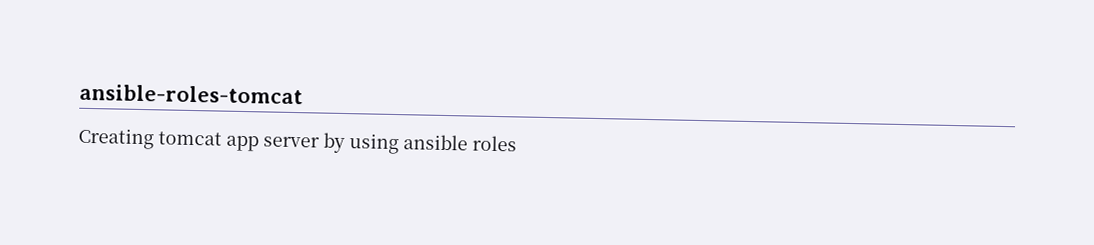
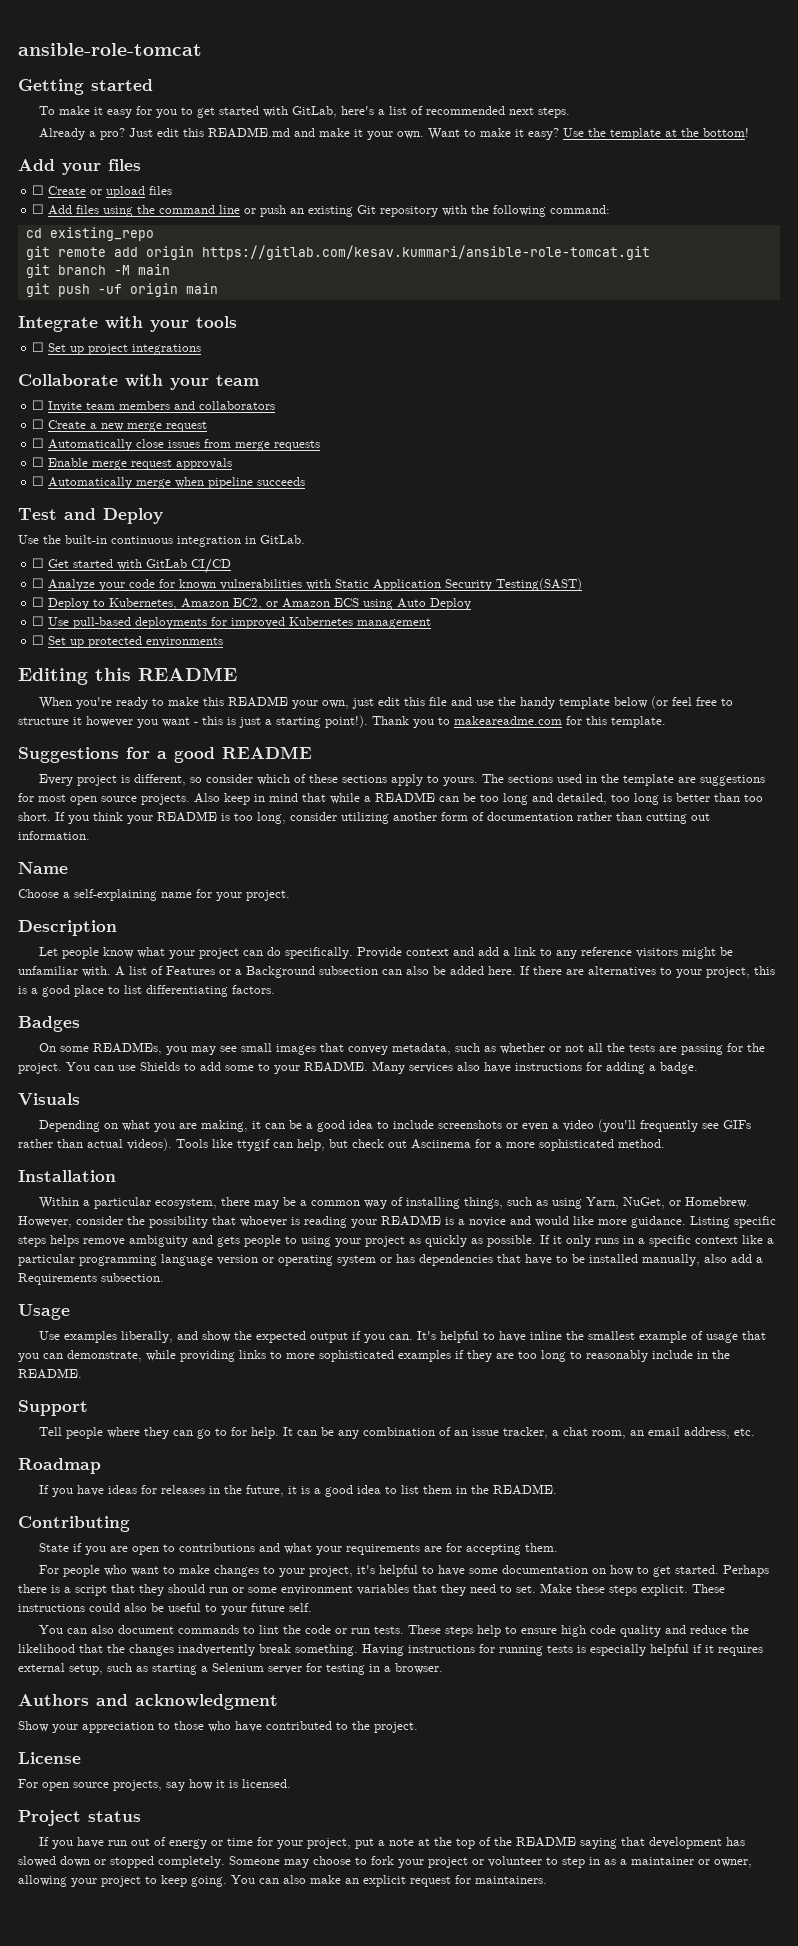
- ansible-roles-tomcat
- Creating tomcat app server by using ansible roles
+ ansible-role-tomcat
+ Getting started
+ To make it easy for you to get started with GitLab, here's a list of recommended next steps.
+ Already a pro? Just edit this README.md and make it your own. Want to make it easy? Use the template at the bottom!
+ Add your files
+ ☐ Create or upload files
+ ☐ Add files using the command line or push an existing Git repository with the following command:
+ cd existing_repo
+ git remote add origin https://gitlab.com/kesav.kummari/ansible-role-tomcat.git
+ git branch -M main
+ git push -uf origin main
+ Integrate with your tools
+ ☐ Set up project integrations
+ Collaborate with your team
+ ☐ Invite team members and collaborators
+ ☐ Create a new merge request
+ ☐ Automatically close issues from merge requests
+ ☐ Enable merge request approvals
+ ☐ Automatically merge when pipeline succeeds
+ Test and Deploy
+ Use the built-in continuous integration in GitLab.
+ ☐ Get started with GitLab CI/CD
+ ☐ Analyze your code for known vulnerabilities with Static Application Security Testing(SAST)
+ ☐ Deploy to Kubernetes, Amazon EC2, or Amazon ECS using Auto Deploy
+ ☐ Use pull-based deployments for improved Kubernetes management
+ ☐ Set up protected environments
+ Editing this README
+ When you're ready to make this README your own, just edit this file and use the handy template below (or feel free to structure it however you want - this is just a starting point!). Thank you to makeareadme.com for this template.
+ Suggestions for a good README
+ Every project is different, so consider which of these sections apply to yours. The sections used in the template are suggestions for most open source projects. Also keep in mind that while a README can be too long and detailed, too long is better than too short. If you think your README is too long, consider utilizing another form of documentation rather than cutting out information.
+ Name
+ Choose a self-explaining name for your project.
+ Description
+ Let people know what your project can do specifically. Provide context and add a link to any reference visitors might be unfamiliar with. A list of Features or a Background subsection can also be added here. If there are alternatives to your project, this is a good place to list differentiating factors.
+ Badges
+ On some READMEs, you may see small images that convey metadata, such as whether or not all the tests are passing for the project. You can use Shields to add some to your README. Many services also have instructions for adding a badge.
+ Visuals
+ Depending on what you are making, it can be a good idea to include screenshots or even a video (you'll frequently see GIFs rather than actual videos). Tools like ttygif can help, but check out Asciinema for a more sophisticated method.
+ Installation
+ Within a particular ecosystem, there may be a common way of installing things, such as using Yarn, NuGet, or Homebrew. However, consider the possibility that whoever is reading your README is a novice and would like more guidance. Listing specific steps helps remove ambiguity and gets people to using your project as quickly as possible. If it only runs in a specific context like a particular programming language version or operating system or has dependencies that have to be installed manually, also add a Requirements subsection.
+ Usage
+ Use examples liberally, and show the expected output if you can. It's helpful to have inline the smallest example of usage that you can demonstrate, while providing links to more sophisticated examples if they are too long to reasonably include in the README.
+ Support
+ Tell people where they can go to for help. It can be any combination of an issue tracker, a chat room, an email address, etc.
+ Roadmap
+ If you have ideas for releases in the future, it is a good idea to list them in the README.
+ Contributing
+ State if you are open to contributions and what your requirements are for accepting them.
+ For people who want to make changes to your project, it's helpful to have some documentation on how to get started. Perhaps there is a script that they should run or some environment variables that they need to set. Make these steps explicit. These instructions could also be useful to your future self.
+ You can also document commands to lint the code or run tests. These steps help to ensure high code quality and reduce the likelihood that the changes inadvertently break something. Having instructions for running tests is especially helpful if it requires external setup, such as starting a Selenium server for testing in a browser.
+ Authors and acknowledgment
+ Show your appreciation to those who have contributed to the project.
+ License
+ For open source projects, say how it is licensed.
+ Project status
+ If you have run out of energy or time for your project, put a note at the top of the README saying that development has slowed down or stopped completely. Someone may choose to fork your project or volunteer to step in as a maintainer or owner, allowing your project to keep going. You can also make an explicit request for maintainers.

